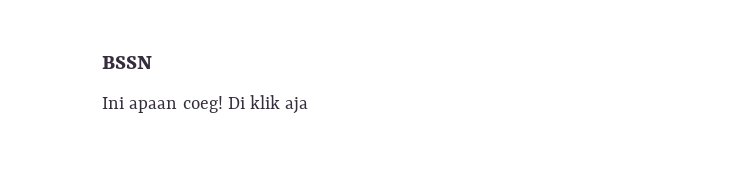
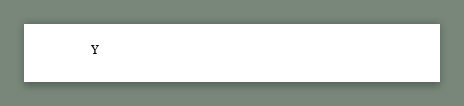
- BSSN
- Ini apaan coeg! Di klik aja
+ Y

